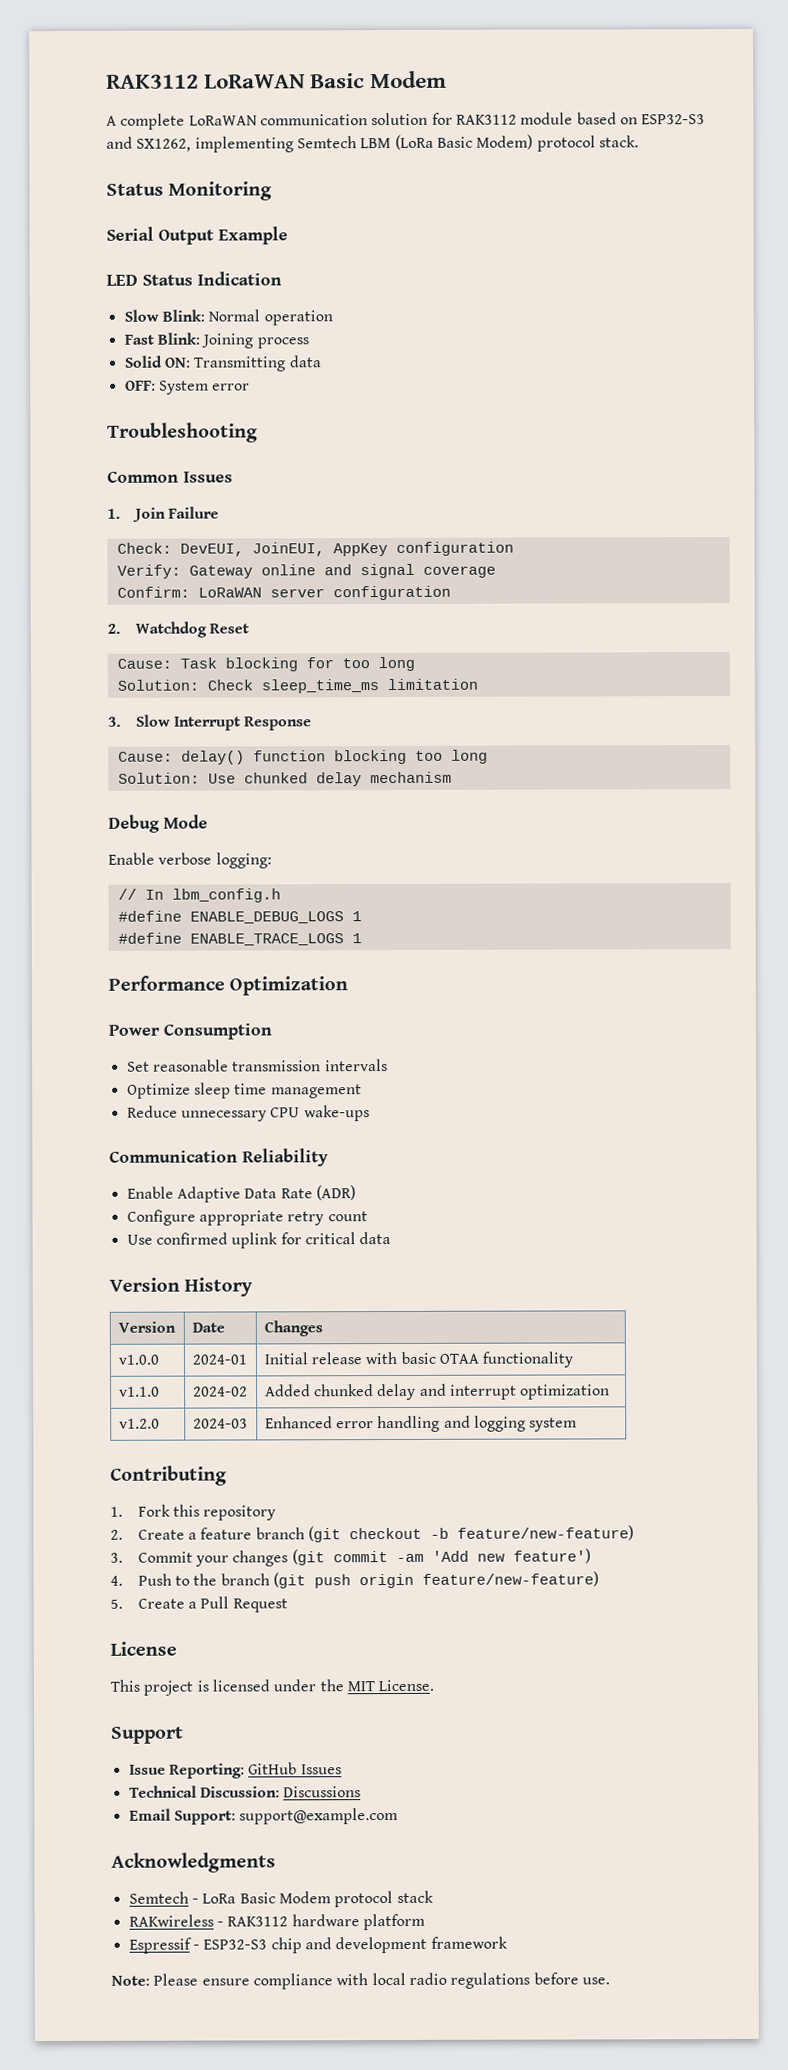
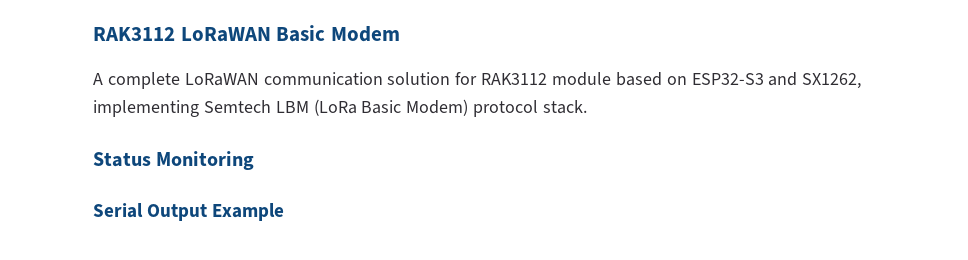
- LED Status Indication
- Slow Blink: Normal operation
- Fast Blink: Joining process
- Solid ON: Transmitting data
- OFF: System error
- Troubleshooting
- Common Issues
- 1. Join Failure
- Check: DevEUI, JoinEUI, AppKey configuration
- Verify: Gateway online and signal coverage
- Confirm: LoRaWAN server configuration
- 2. Watchdog Reset
- Cause: Task blocking for too long
- Solution: Check sleep_time_ms limitation
- 3. Slow Interrupt Response
- Cause: delay() function blocking too long
- Solution: Use chunked delay mechanism
- Debug Mode
- Enable verbose logging:
- // In lbm_config.h
- #define ENABLE_DEBUG_LOGS 1
- #define ENABLE_TRACE_LOGS 1
- Performance Optimization
- Power Consumption
- Set reasonable transmission intervals
- Optimize sleep time management
- Reduce unnecessary CPU wake-ups
- Communication Reliability
- Enable Adaptive Data Rate (ADR)
- Configure appropriate retry count
- Use confirmed uplink for critical data
- Version History
- Version | Date | Changes
- v1.0.0 | 2024-01 | Initial release with basic OTAA functionality
- v1.1.0 | 2024-02 | Added chunked delay and interrupt optimization
- v1.2.0 | 2024-03 | Enhanced error handling and logging system
- Contributing
- 1. Fork this repository
- 2. Create a feature branch (git checkout -b feature/new-feature)
- 3. Commit your changes (git commit -am 'Add new feature')
- 4. Push to the branch (git push origin feature/new-feature)
- 5. Create a Pull Request
- License
- This project is licensed under the MIT License.
- Support
- Issue Reporting: GitHub Issues
- Technical Discussion: Discussions
- Email Support: support@example.com
- Acknowledgments
- Semtech - LoRa Basic Modem protocol stack
- RAKwireless - RAK3112 hardware platform
- Espressif - ESP32-S3 chip and development framework
- Note: Please ensure compliance with local radio regulations before use.

